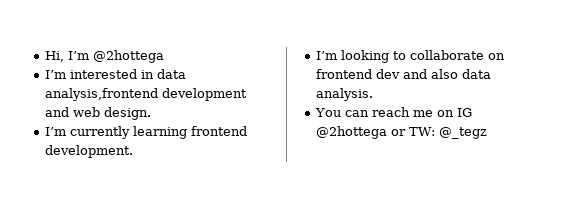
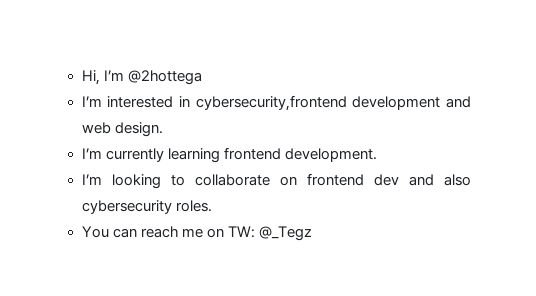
- I’m interested in data analysis,frontend development and web design.
+ I’m interested in cybersecurity,frontend development and web design.
- I’m looking to collaborate on frontend dev and also data analysis.
+ I’m looking to collaborate on frontend dev and also cybersecurity roles.
- You can reach me on IG @2hottega or TW: @_tegz
+ You can reach me on TW: @_Tegz

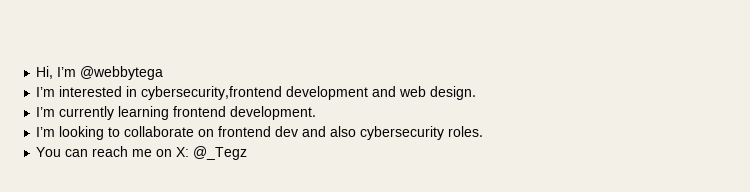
- Hi, I’m @2hottega
+ Hi, I’m @webbytega
- You can reach me on TW: @_Tegz
+ You can reach me on X: @_Tegz

